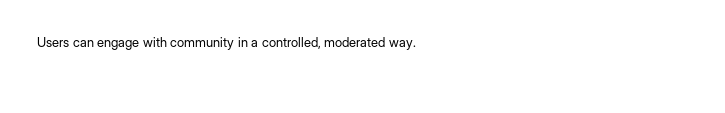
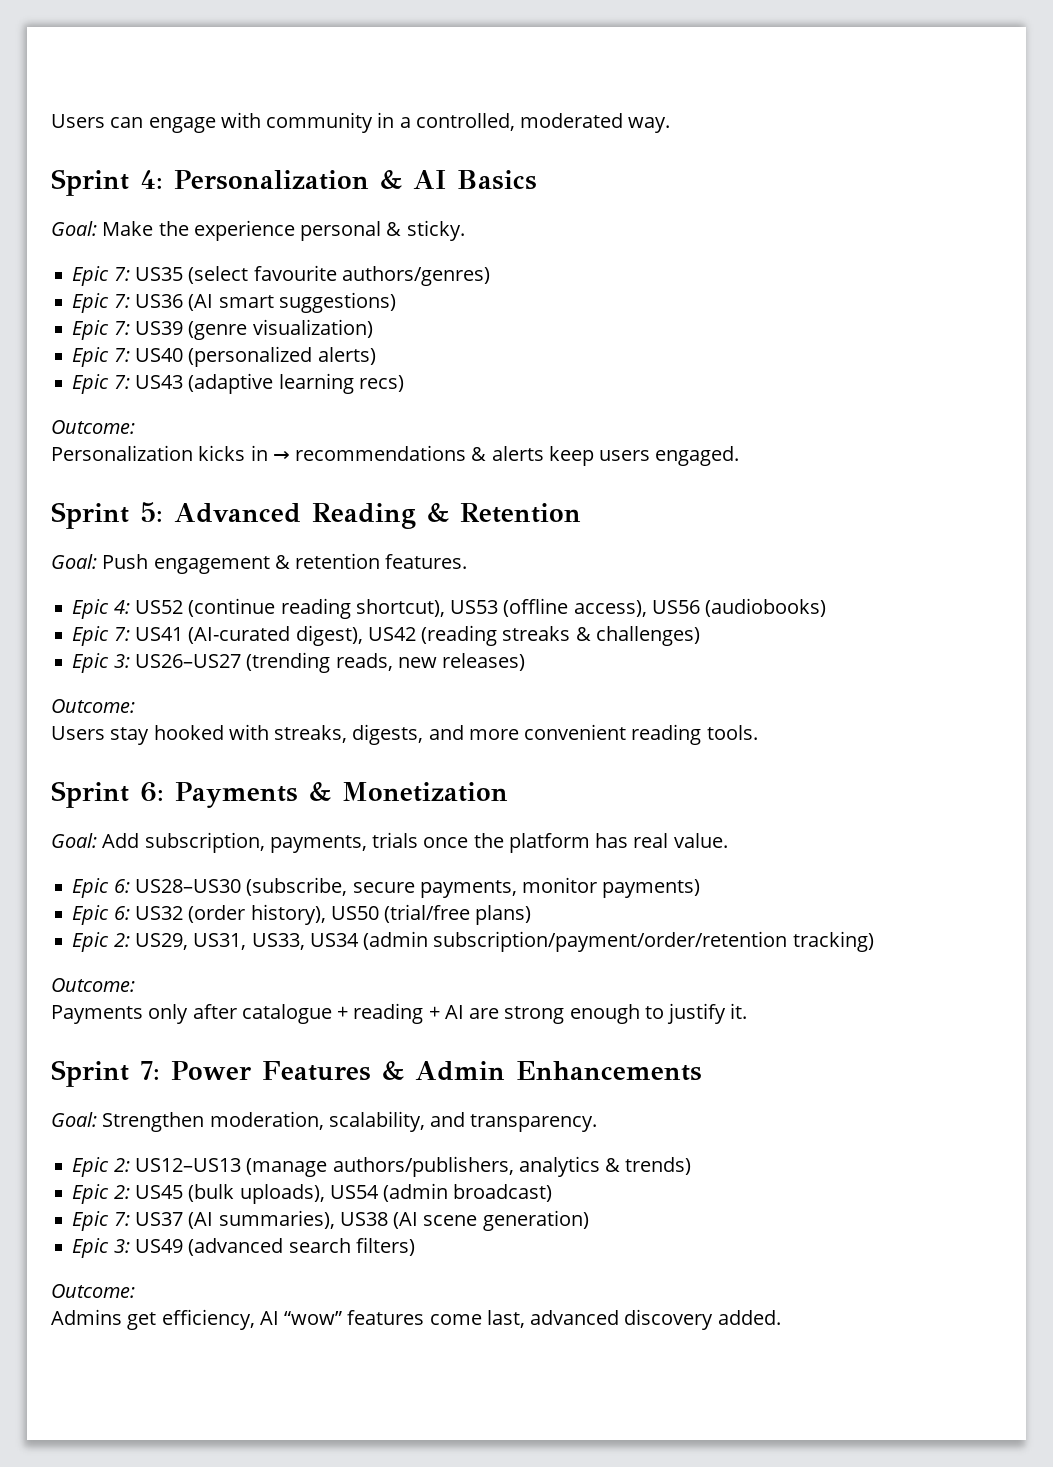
+ Sprint 4: Personalization & AI Basics
+ Goal: Make the experience personal & sticky.
+ Epic 7: US35 (select favourite authors/genres)
+ Epic 7: US36 (AI smart suggestions)
+ Epic 7: US39 (genre visualization)
+ Epic 7: US40 (personalized alerts)
+ Epic 7: US43 (adaptive learning recs)
+ Outcome:
+ Personalization kicks in → recommendations & alerts keep users engaged.
+ Sprint 5: Advanced Reading & Retention
+ Goal: Push engagement & retention features.
+ Epic 4: US52 (continue reading shortcut), US53 (offline access), US56 (audiobooks)
+ Epic 7: US41 (AI-curated digest), US42 (reading streaks & challenges)
+ Epic 3: US26–US27 (trending reads, new releases)
+ Outcome:
+ Users stay hooked with streaks, digests, and more convenient reading tools.
+ Sprint 6: Payments & Monetization
+ Goal: Add subscription, payments, trials once the platform has real value.
+ Epic 6: US28–US30 (subscribe, secure payments, monitor payments)
+ Epic 6: US32 (order history), US50 (trial/free plans)
+ Epic 2: US29, US31, US33, US34 (admin subscription/payment/order/retention tracking)
+ Outcome:
+ Payments only after catalogue + reading + AI are strong enough to justify it.
+ Sprint 7: Power Features & Admin Enhancements
+ Goal: Strengthen moderation, scalability, and transparency.
+ Epic 2: US12–US13 (manage authors/publishers, analytics & trends)
+ Epic 2: US45 (bulk uploads), US54 (admin broadcast)
+ Epic 7: US37 (AI summaries), US38 (AI scene generation)
+ Epic 3: US49 (advanced search filters)
+ Outcome:
+ Admins get efficiency, AI “wow” features come last, advanced discovery added.

